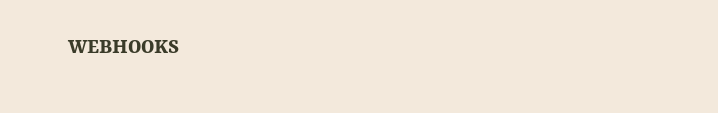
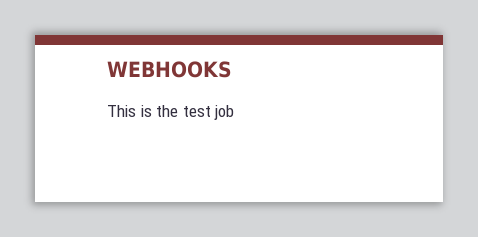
+ This is the test job

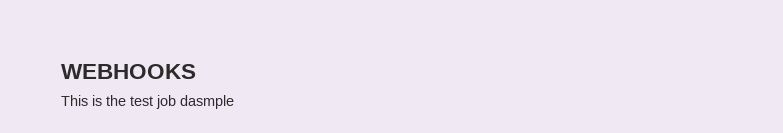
- This is the test job
+ This is the test job dasmple

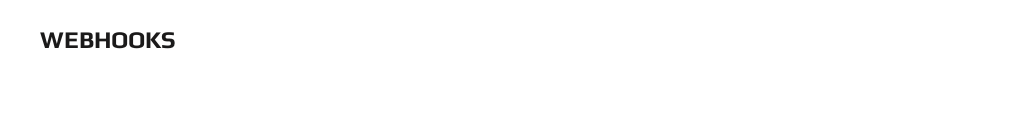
- This is the test job dasmple

